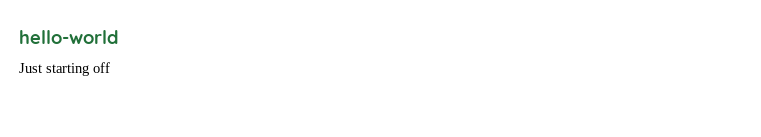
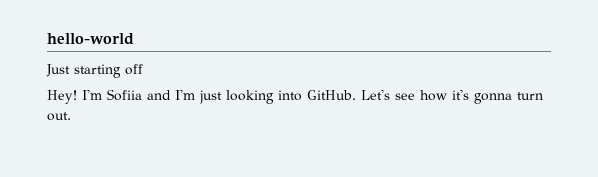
+ Hey! I'm Sofiia and I'm just looking into GitHub. Let's see how it's gonna turn out.

